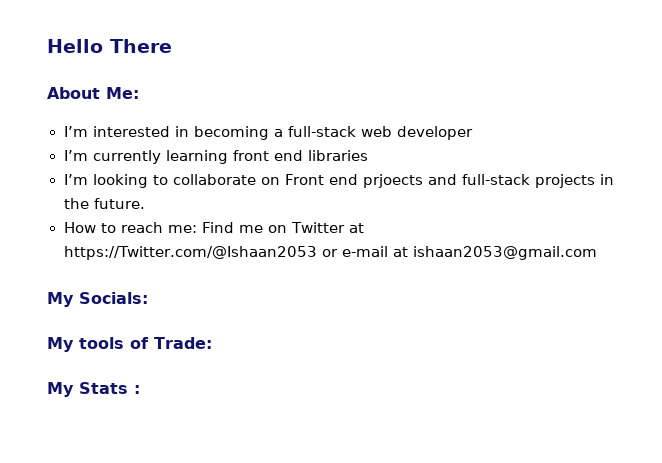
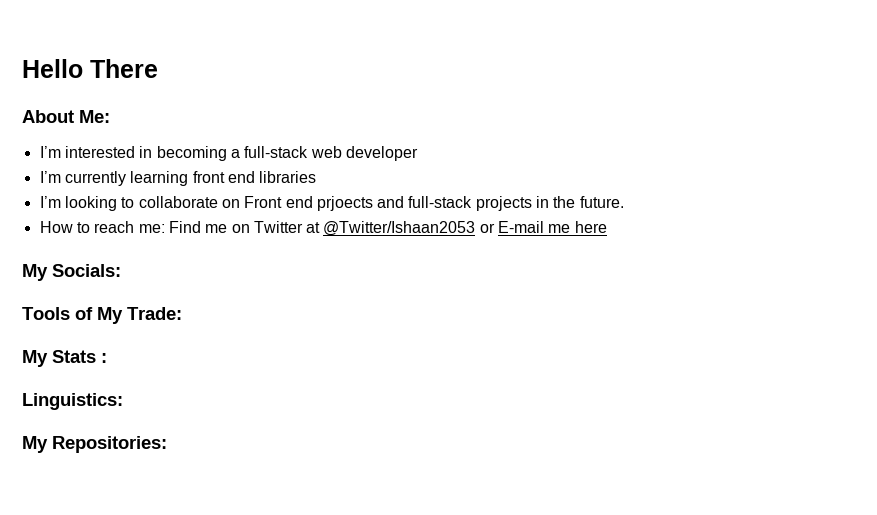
- How to reach me: Find me on Twitter at https://Twitter.com/@Ishaan2053 or e-mail at ishaan2053@gmail.com
+ How to reach me: Find me on Twitter at @Twitter/Ishaan2053 or E-mail me here
- My tools of Trade:
+ Tools of My Trade:
+ Linguistics:
+ My Repositories:

